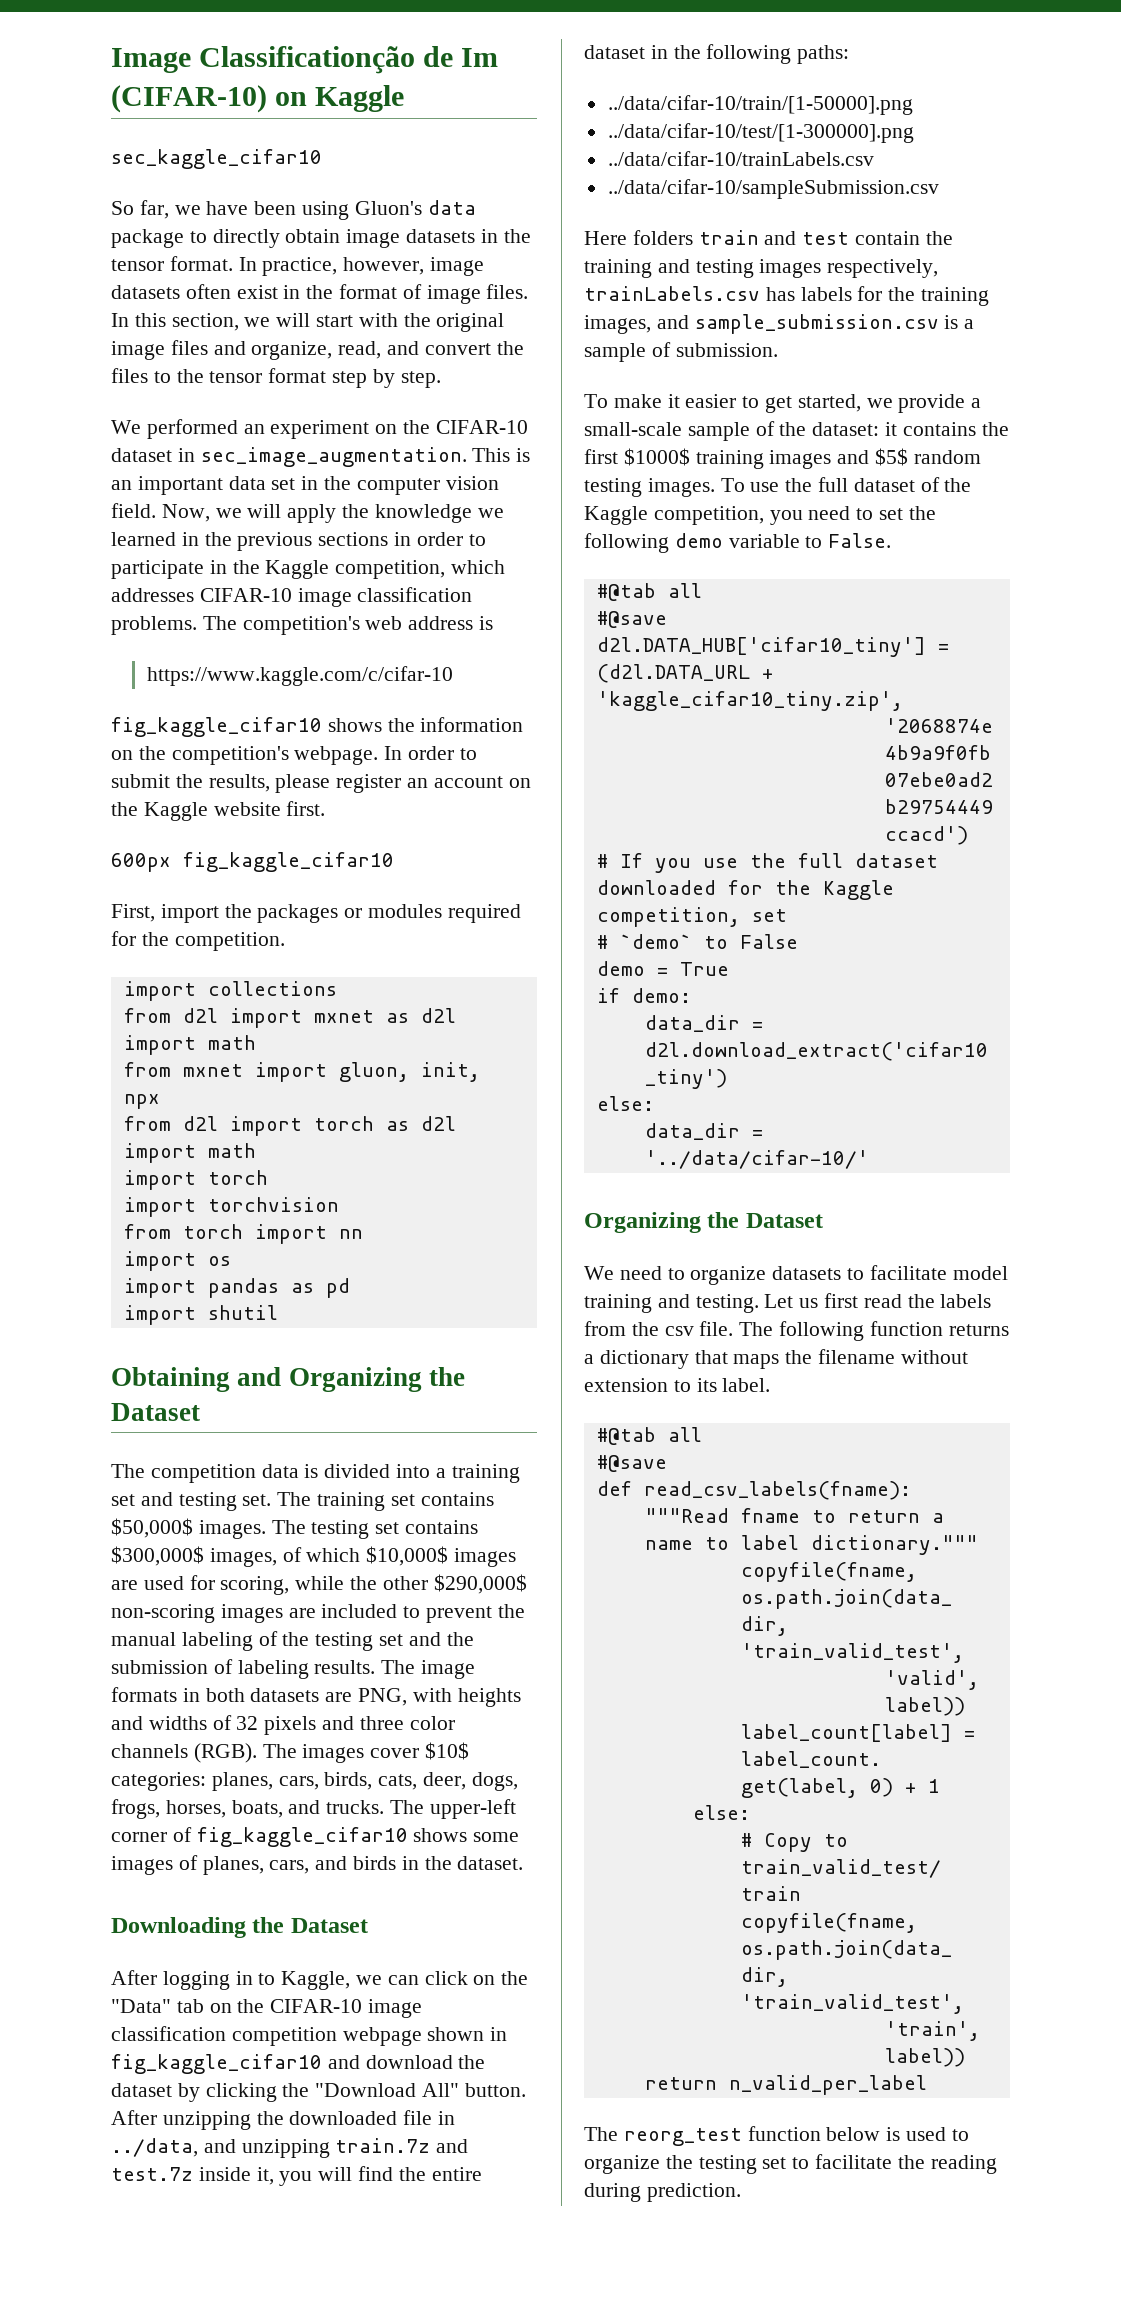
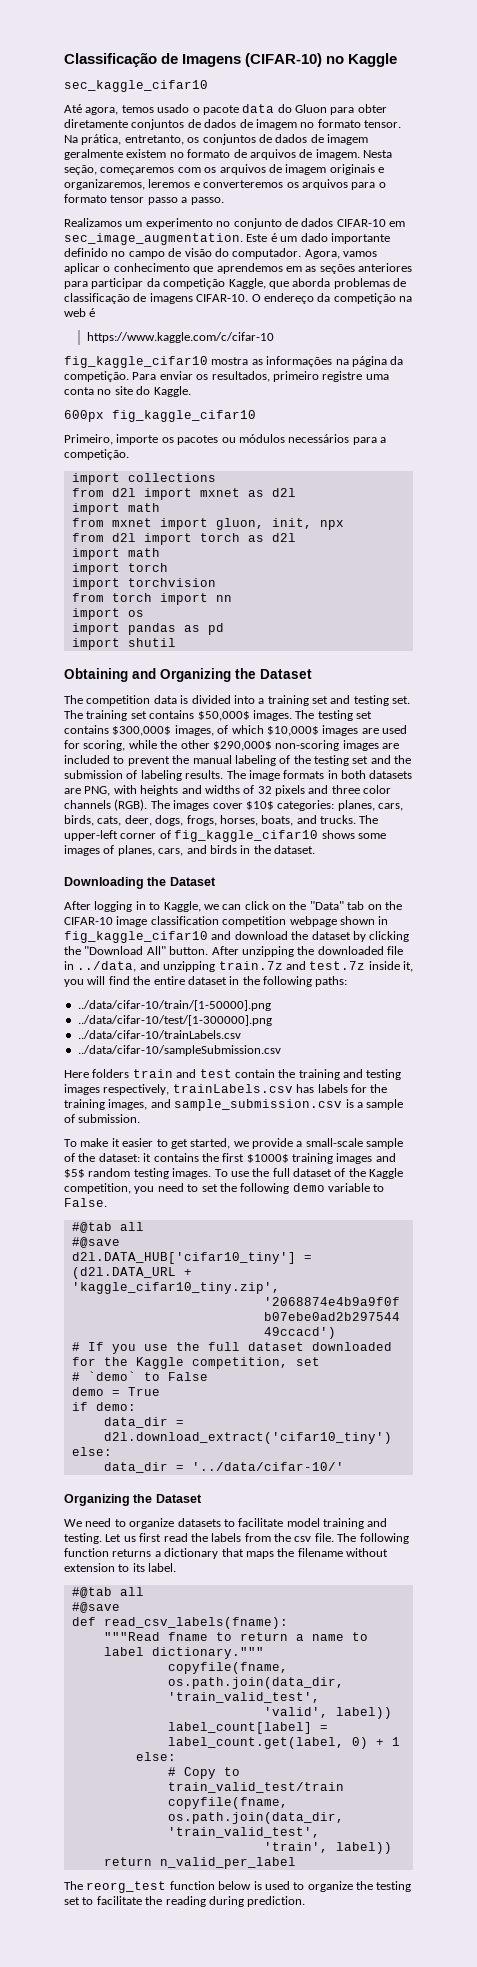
- Image Classificationção de Im (CIFAR-10) on Kaggle
+ Classificação de Imagens (CIFAR-10) no Kaggle
  sec_kaggle_cifar10
- So far, we have been using Gluon's data package to directly obtain image datasets in the tensor format. In practice, however, image datasets often exist in the format of image files. In this section, we will start with the original image files and organize, read, and convert the files to the tensor format step by step.
- We performed an experiment on the CIFAR-10 dataset in sec_image_augmentation. This is an important data set in the computer vision field. Now, we will apply the knowledge we learned in the previous sections in order to participate in the Kaggle competition, which addresses CIFAR-10 image classification problems. The competition's web address is
+ Até agora, temos usado o pacote data do Gluon para obter diretamente conjuntos de dados de imagem no formato tensor. Na prática, entretanto, os conjuntos de dados de imagem geralmente existem no formato de arquivos de imagem. Nesta seção, começaremos com os arquivos de imagem originais e organizaremos, leremos e converteremos os arquivos para o formato tensor passo a passo.
+ Realizamos um experimento no conjunto de dados CIFAR-10 em sec_image_augmentation. Este é um dado importante definido no campo de visão do computador. Agora, vamos aplicar o conhecimento que aprendemos em as seções anteriores para participar da competição Kaggle, que aborda problemas de classificação de imagens CIFAR-10. O endereço da competição na web é
  https://www.kaggle.com/c/cifar-10
- fig_kaggle_cifar10 shows the information on the competition's webpage. In order to submit the results, please register an account on the Kaggle website first.
+ fig_kaggle_cifar10 mostra as informações na página da competição. Para enviar os resultados, primeiro registre uma conta no site do Kaggle.
  600px fig_kaggle_cifar10
- First, import the packages or modules required for the competition.
+ Primeiro, importe os pacotes ou módulos necessários para a competição.

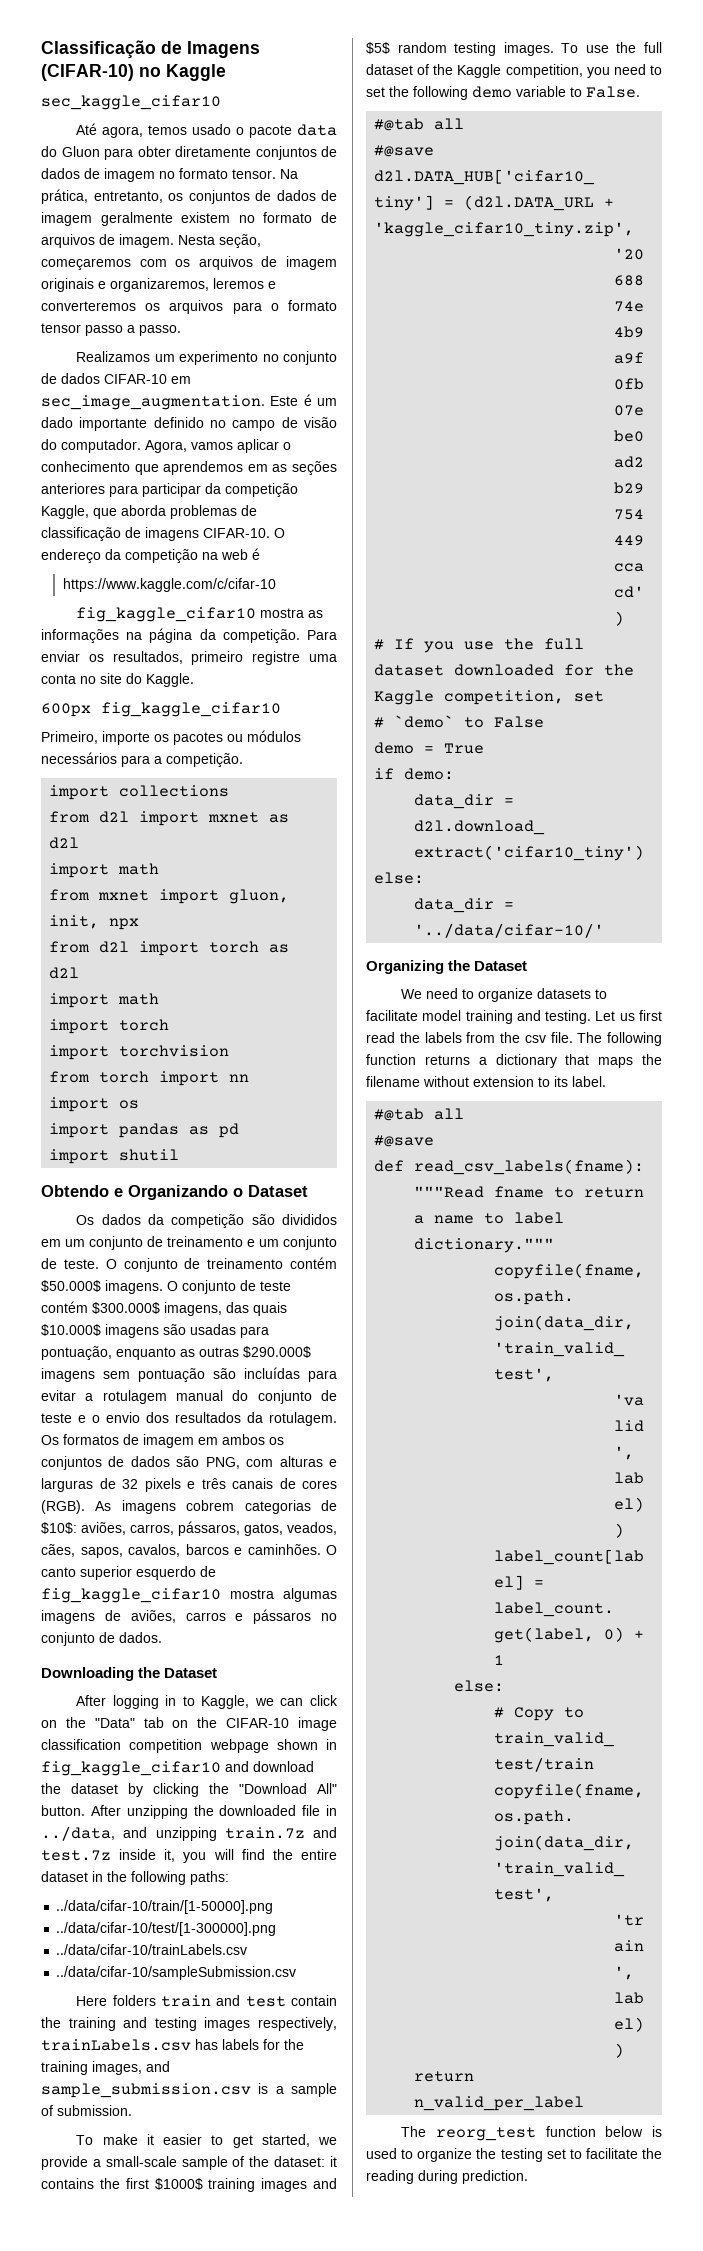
- Obtaining and Organizing the Dataset
- The competition data is divided into a training set and testing set. The training set contains $50,000$ images. The testing set contains $300,000$ images, of which $10,000$ images are used for scoring, while the other $290,000$ non-scoring images are included to prevent the manual labeling of the testing set and the submission of labeling results. The image formats in both datasets are PNG, with heights and widths of 32 pixels and three color channels (RGB). The images cover $10$ categories: planes, cars, birds, cats, deer, dogs, frogs, horses, boats, and trucks. The upper-left corner of fig_kaggle_cifar10 shows some images of planes, cars, and birds in the dataset.
+ Obtendo e Organizando o Dataset
+ Os dados da competição são divididos em um conjunto de treinamento e um conjunto de teste. O conjunto de treinamento contém $50.000$ imagens. O conjunto de teste contém $300.000$ imagens, das quais $10.000$ imagens são usadas para pontuação, enquanto as outras $290.000$ imagens sem pontuação são incluídas para evitar a rotulagem manual do conjunto de teste e o envio dos resultados da rotulagem. Os formatos de imagem em ambos os conjuntos de dados são PNG, com alturas e larguras de 32 pixels e três canais de cores (RGB). As imagens cobrem categorias de $10$: aviões, carros, pássaros, gatos, veados, cães, sapos, cavalos, barcos e caminhões. O canto superior esquerdo de fig_kaggle_cifar10 mostra algumas imagens de aviões, carros e pássaros no conjunto de dados.

